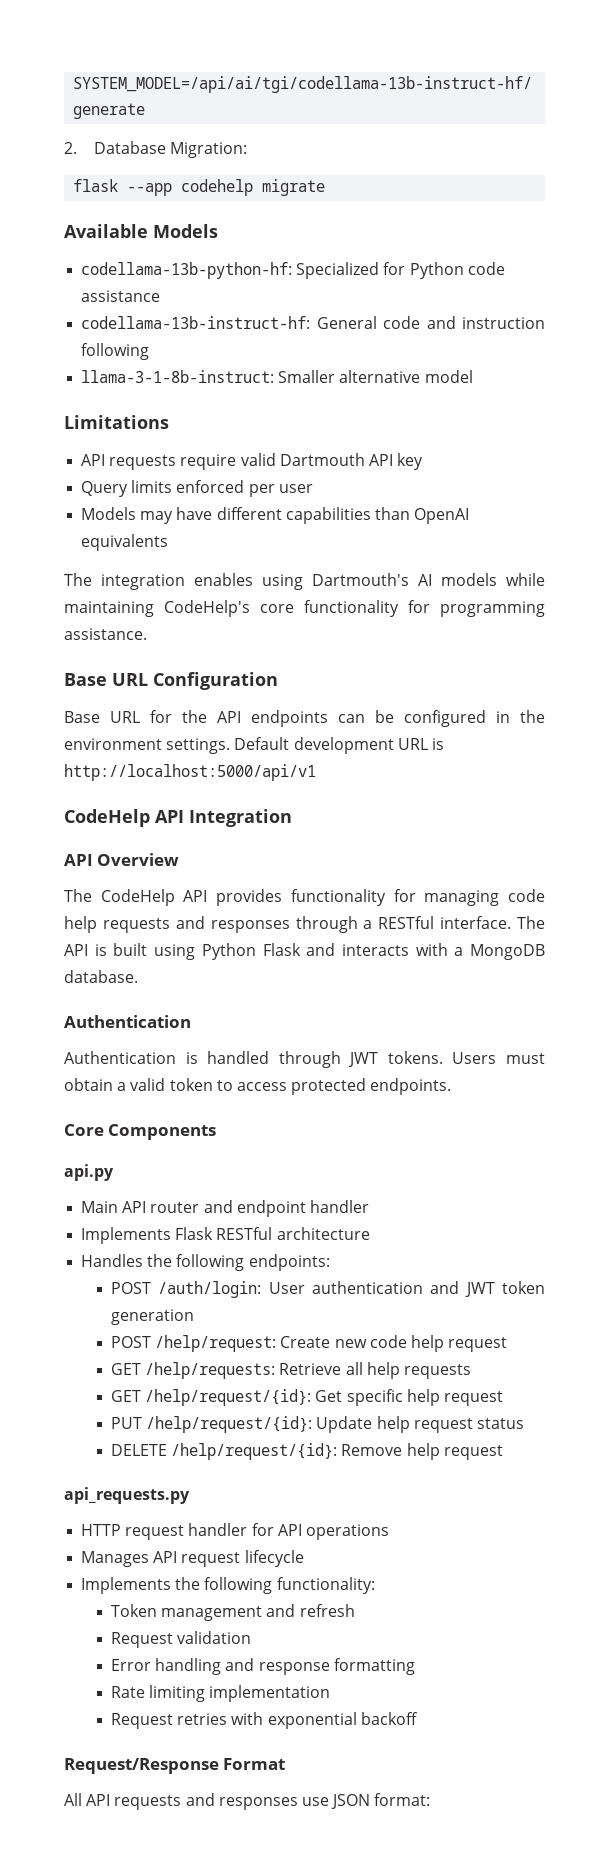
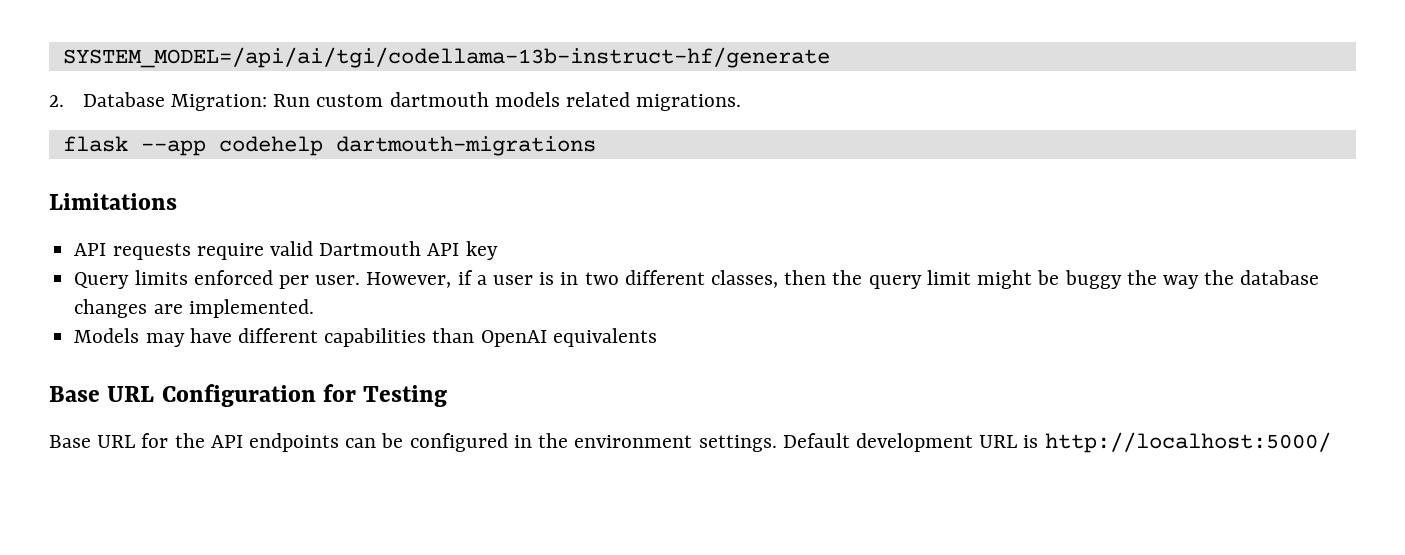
- 2. Database Migration:
- flask --app codehelp migrate
- Available Models
- codellama-13b-python-hf: Specialized for Python code assistance
- codellama-13b-instruct-hf: General code and instruction following
- llama-3-1-8b-instruct: Smaller alternative model
+ 2. Database Migration: Run custom dartmouth models related migrations.
+ flask --app codehelp dartmouth-migrations
- Query limits enforced per user
+ Query limits enforced per user. However, if a user is in two different classes, then the query limit might be buggy the way the database changes are implemented.
- The integration enables using Dartmouth's AI models while maintaining CodeHelp's core functionality for programming assistance.
- Base URL Configuration
+ Base URL Configuration for Testing
- Default development URL is http://localhost:5000/api/v1
- CodeHelp API Integration
- API Overview
- The CodeHelp API provides functionality for managing code help requests and responses through a RESTful interface. The API is built using Python Flask and interacts with a MongoDB database.
- Authentication
- Authentication is handled through JWT tokens. Users must obtain a valid token to access protected endpoints.
- Core Components
- api.py
- Main API router and endpoint handler
- Implements Flask RESTful architecture
- Handles the following endpoints:
- POST /auth/login: User authentication and JWT token generation
- POST /help/request: Create new code help request
- GET /help/requests: Retrieve all help requests
- GET /help/request/{id}: Get specific help request
- PUT /help/request/{id}: Update help request status
- DELETE /help/request/{id}: Remove help request
- api_requests.py
- HTTP request handler for API operations
- Manages API request lifecycle
- Implements the following functionality:
- Token management and refresh
- Request validation
- Error handling and response formatting
- Rate limiting implementation
- Request retries with exponential backoff
- Request/Response Format
- All API requests and responses use JSON format:
+ Default development URL is http://localhost:5000/

